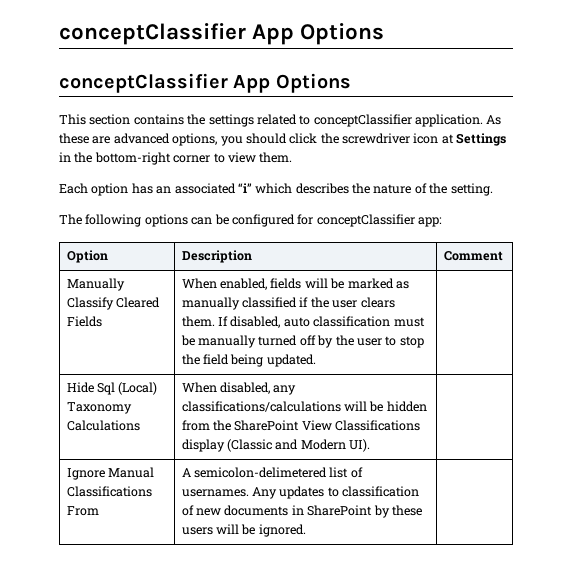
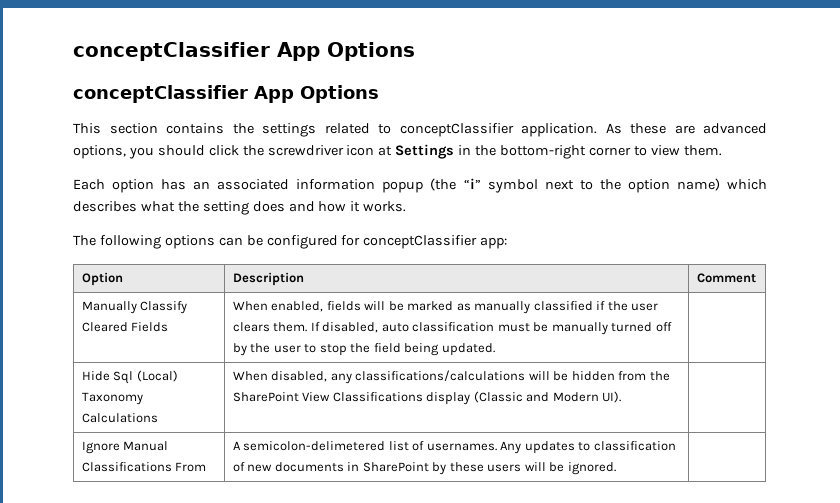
- Each option has an associated “i” which describes the nature of the setting.
+ Each option has an associated information popup (the “i” symbol next to the option name) which describes what the setting does and how it works.

